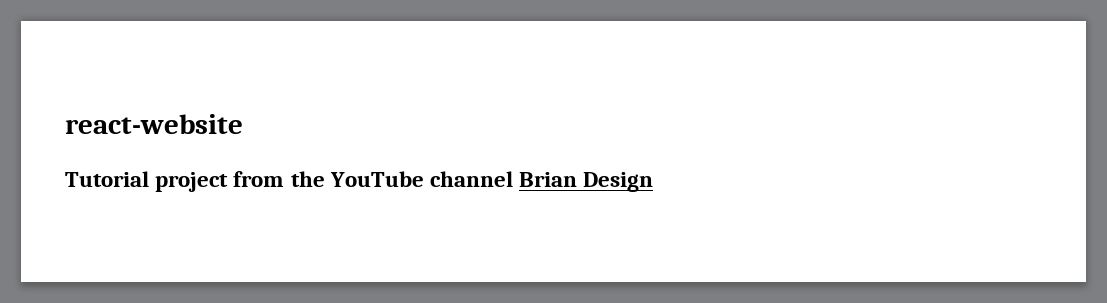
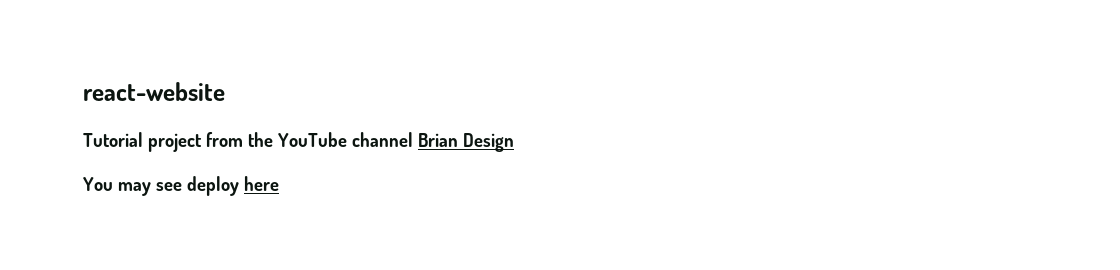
+ You may see deploy here

